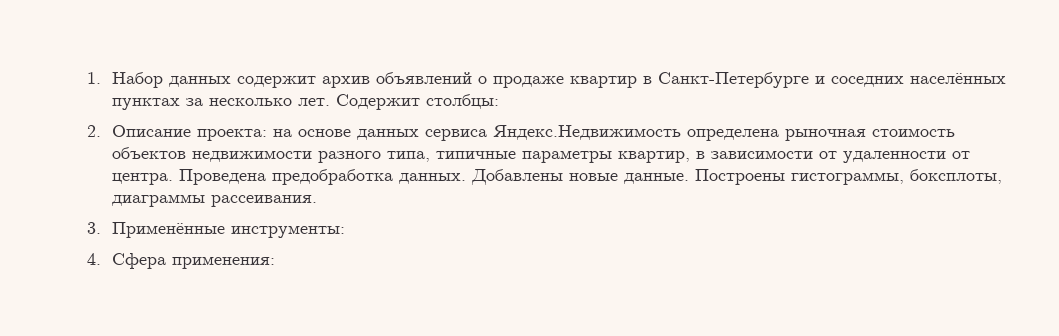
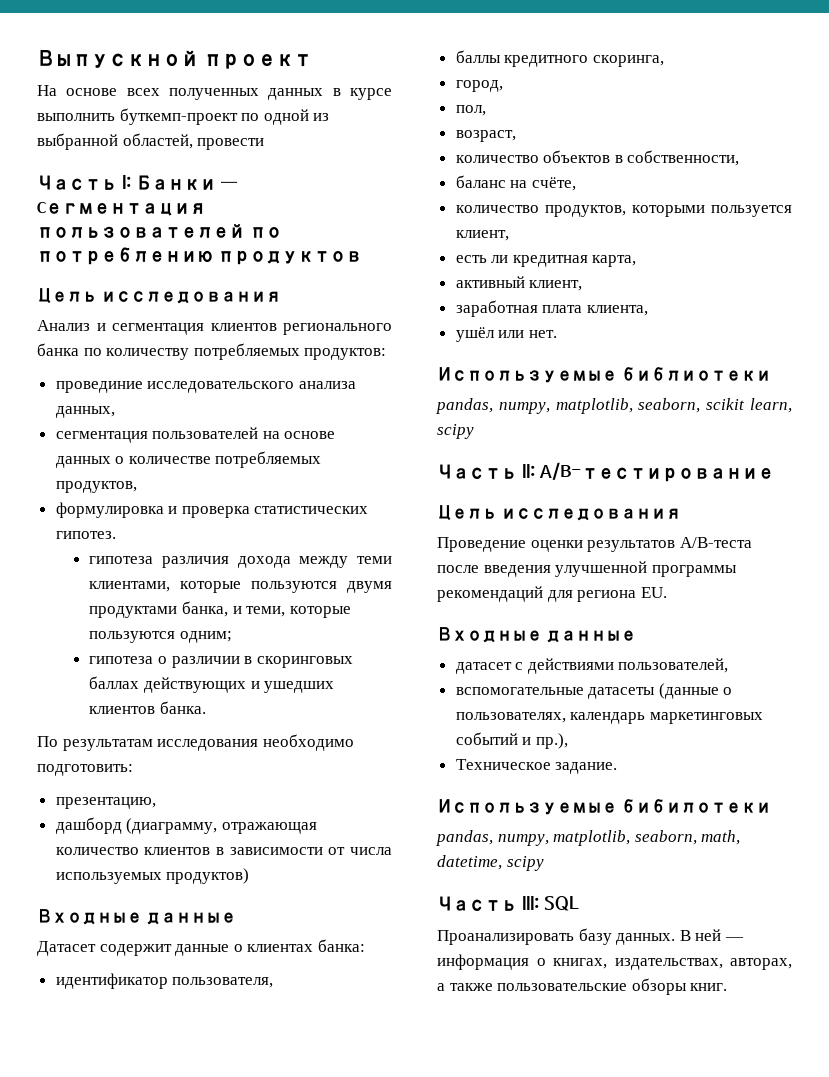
- 1. Набор данных содержит архив объявлений о продаже квартир в Санкт-Петербурге и соседних населённых пунктах за несколько лет. Содержит столбцы:
- 2. Описание проекта: на основе данных сервиса Яндекс.Недвижимость определена рыночная стоимость объектов недвижимости разного типа, типичные параметры квартир, в зависимости от удаленности от центра. Проведена предобработка данных. Добавлены новые данные. Построены гистограммы, боксплоты, диаграммы рассеивания.
- 3. Применённые инструменты:
- 4. Сфера применения:
+ Выпускной проект
+ На основе всех полученных данных в курсе выполнить буткемп-проект по одной из выбранной областей, провести
+ Часть I: Банки — cегментация пользователей по потреблению продуктов
+ Цель исследования
+ Анализ и сегментация клиентов регионального банка по количеству потребляемых продуктов:
+ провединие исследовательского анализа данных,
+ сегментация пользователей на основе данных о количестве потребляемых продуктов,
+ формулировка и проверка статистических гипотез.
+ гипотеза различия дохода между теми клиентами, которые пользуются двумя продуктами банка, и теми, которые пользуются одним;
+ гипотеза о различии в скоринговых баллах действующих и ушедших клиентов банка.
+ По результатам исследования необходимо подготовить:
+ презентацию,
+ дашборд (диаграмму, отражающая количество клиентов в зависимости от числа используемых продуктов)
+ Входные данные
+ Датасет содержит данные о клиентах банка:
+ идентификатор пользователя,
+ баллы кредитного скоринга,
+ город,
+ пол,
+ возраст,
+ количество объектов в собственности,
+ баланс на счёте,
+ количество продуктов, которыми пользуется клиент,
+ есть ли кредитная карта,
+ активный клиент,
+ заработная плата клиента,
+ ушёл или нет.
+ Используемые библиотеки
+ pandas, numpy, matplotlib, seaborn, scikit learn, scipy
+ Часть II: A/B-тестирование
+ Цель исследования
+ Проведение оценки результатов A/B-теста после введения улучшенной программы рекомендаций для региона EU.
+ Входные данные
+ датасет с действиями пользователей,
+ вспомогательные датасеты (данные о пользователях, календарь маркетинговых событий и пр.),
+ Техническое задание.
+ Используемые бибилотеки
+ pandas, numpy, matplotlib, seaborn, math, datetime, scipy
+ Часть III: SQL
+ Проанализировать базу данных. В ней — информация о книгах, издательствах, авторах, а также пользовательские обзоры книг.

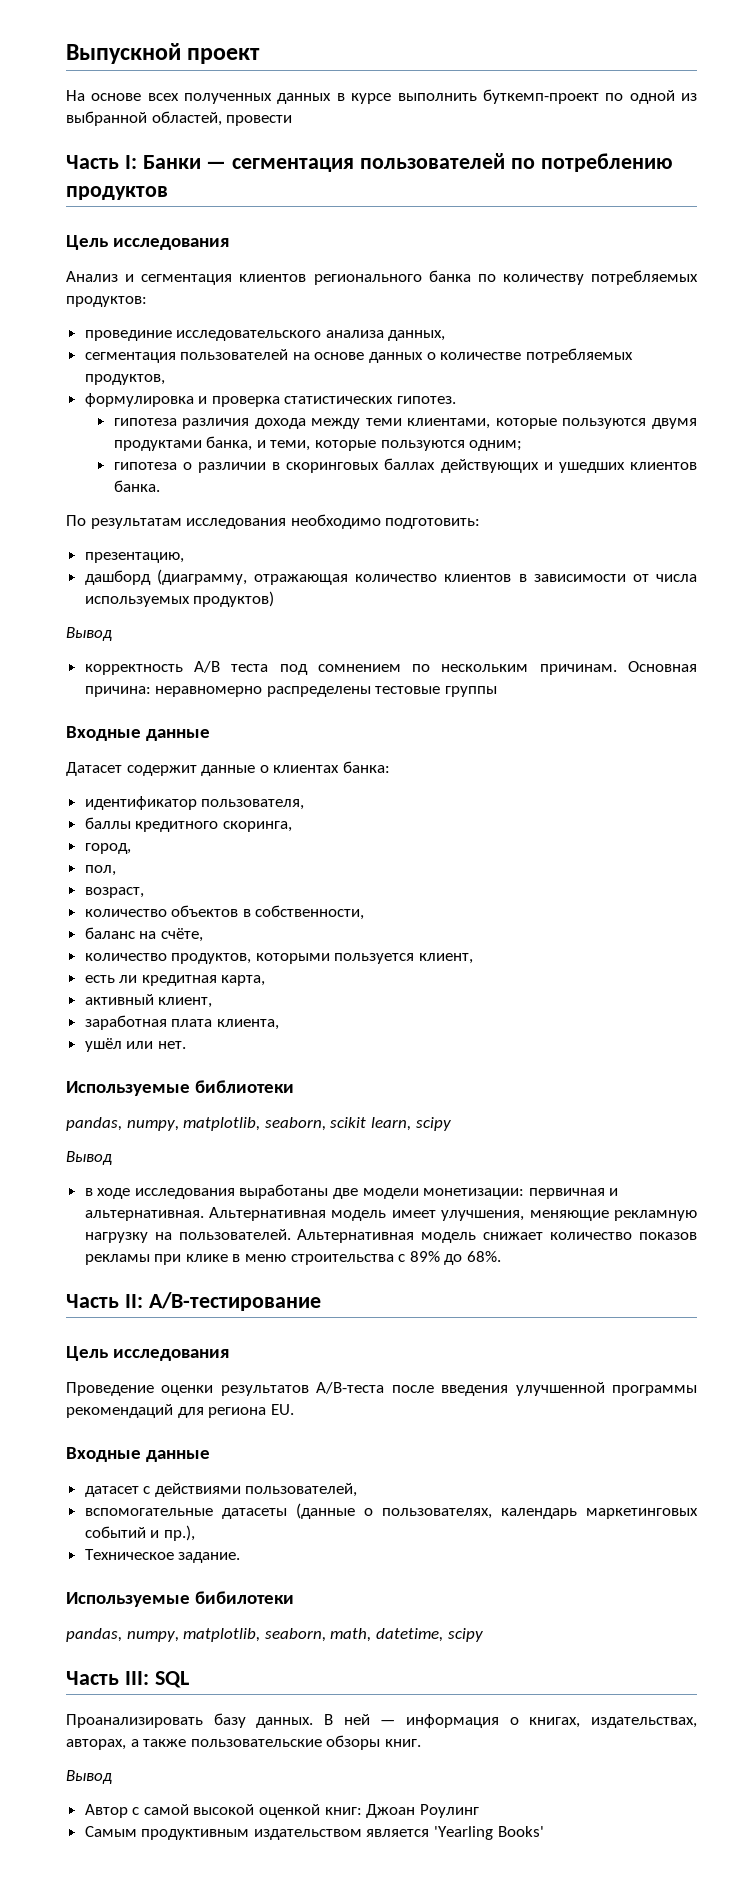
  дашборд (диаграмму, отражающая количество клиентов в зависимости от числа используемых продуктов)
+ Вывод
+ корректность А/В теста под сомнением по нескольким причинам. Основная причина: неравномерно распределены тестовые группы
  pandas, numpy, matplotlib, seaborn, scikit learn, scipy
+ Вывод
+ в ходе исследования выработаны две модели монетизации: первичная и альтернативная. Альтернативная модель имеет улучшения, меняющие рекламную нагрузку на пользователей. Альтернативная модель снижает количество показов рекламы при клике в меню строительства с 89% до 68%.
  В ней — информация о книгах, издательствах, авторах, а также пользовательские обзоры книг.
+ Вывод
+ Автор с самой высокой оценкой книг: Джоан Роулинг
+ Самым продуктивным издательством является 'Yearling Books'

